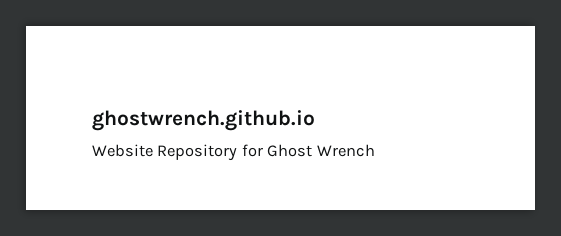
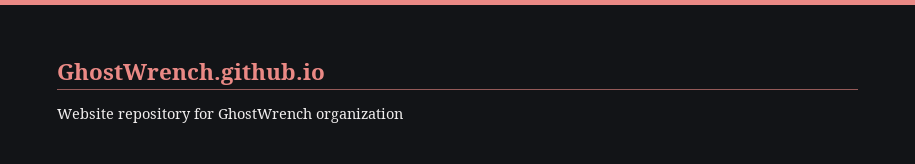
- ghostwrench.github.io
+ GhostWrench.github.io
- Website Repository for Ghost Wrench
+ Website repository for GhostWrench organization

